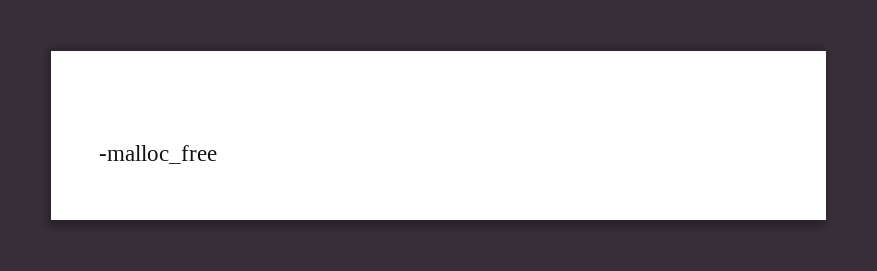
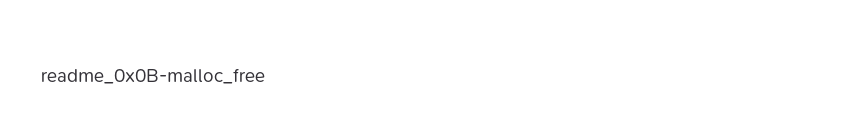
- -malloc_free
+ readme_0x0B-malloc_free

